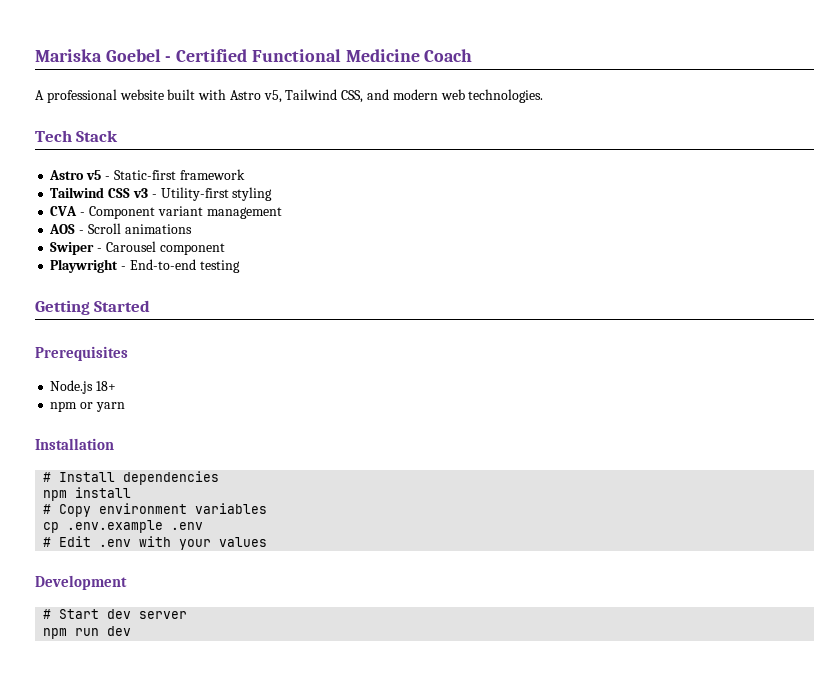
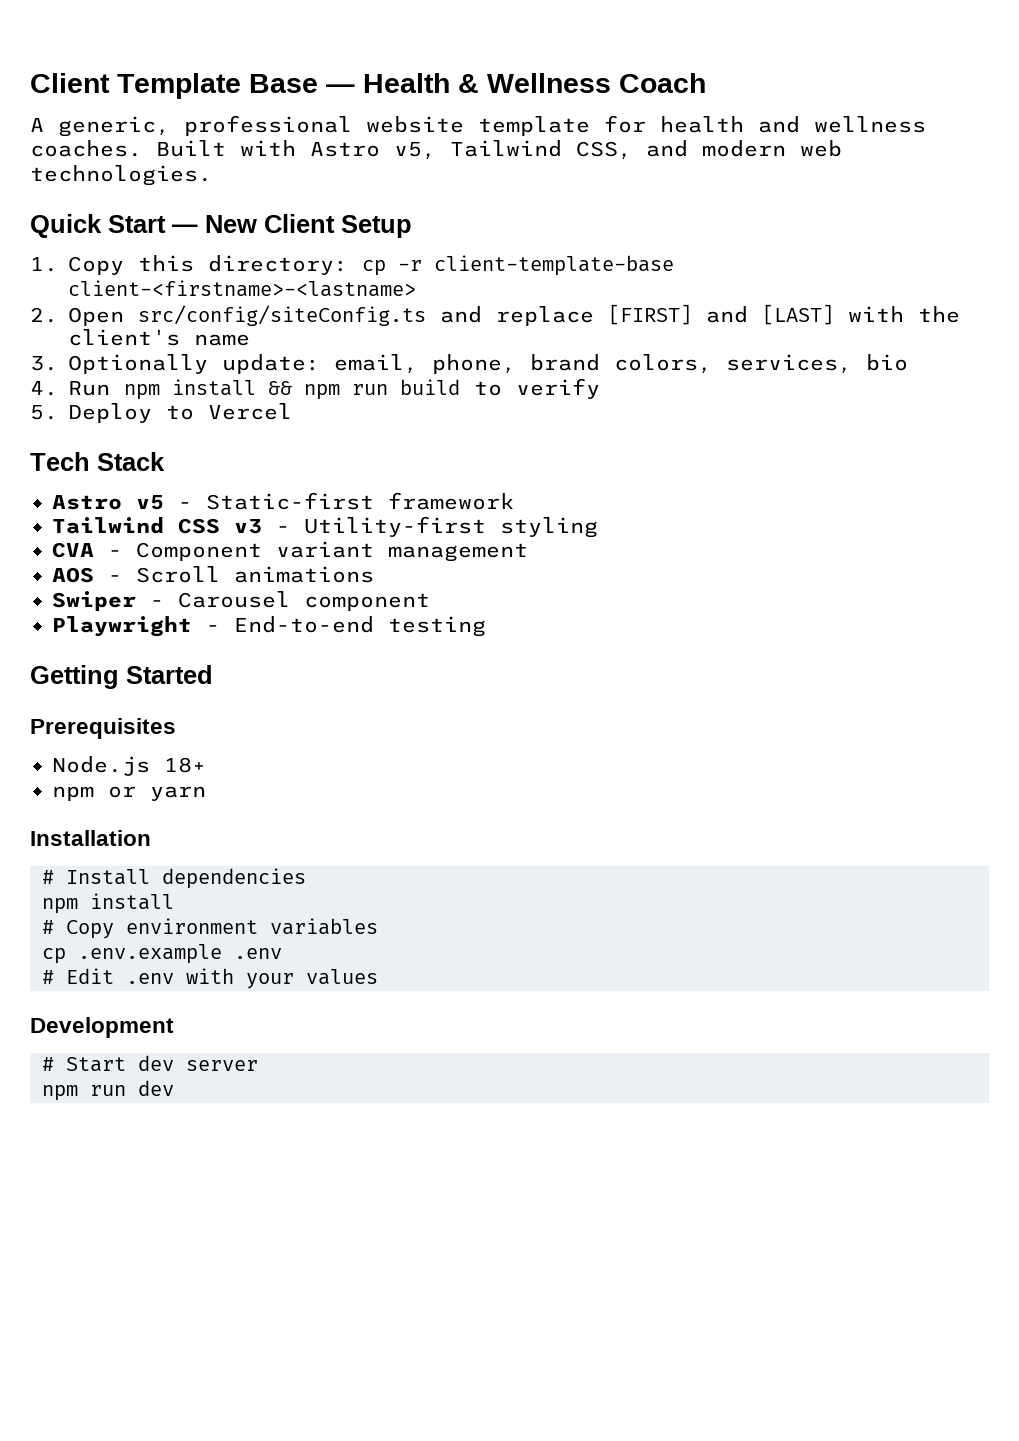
- Mariska Goebel - Certified Functional Medicine Coach
+ Client Template Base — Health & Wellness Coach
- A professional website built with Astro v5, Tailwind CSS, and modern web technologies.
+ A generic, professional website template for health and wellness coaches. Built with Astro v5, Tailwind CSS, and modern web technologies.
+ Quick Start — New Client Setup
+ 1. Copy this directory: cp -r client-template-base client-<firstname>-<lastname>
+ 2. Open src/config/siteConfig.ts and replace [FIRST] and [LAST] with the client's name
+ 3. Optionally update: email, phone, brand colors, services, bio
+ 4. Run npm install && npm run build to verify
+ 5. Deploy to Vercel

